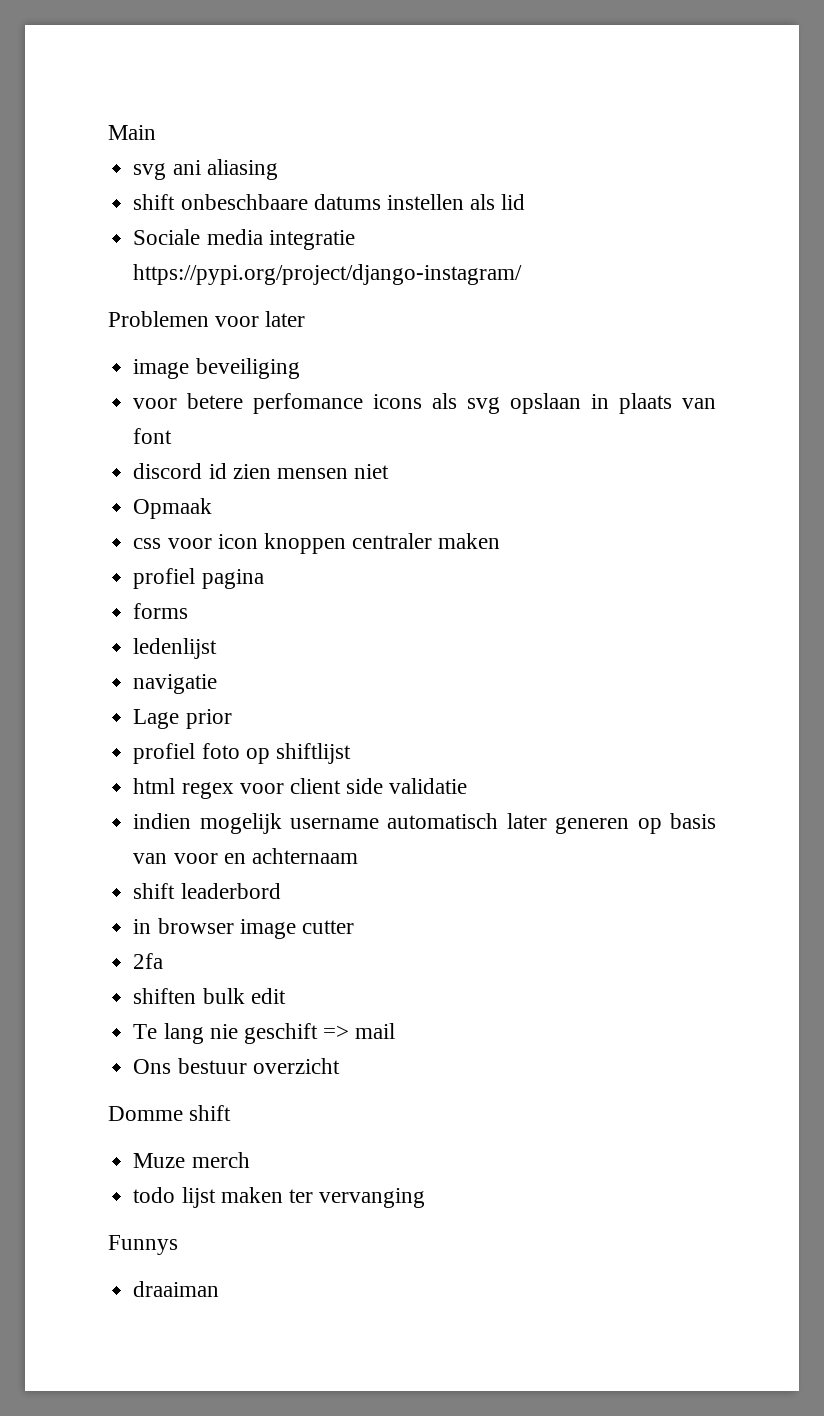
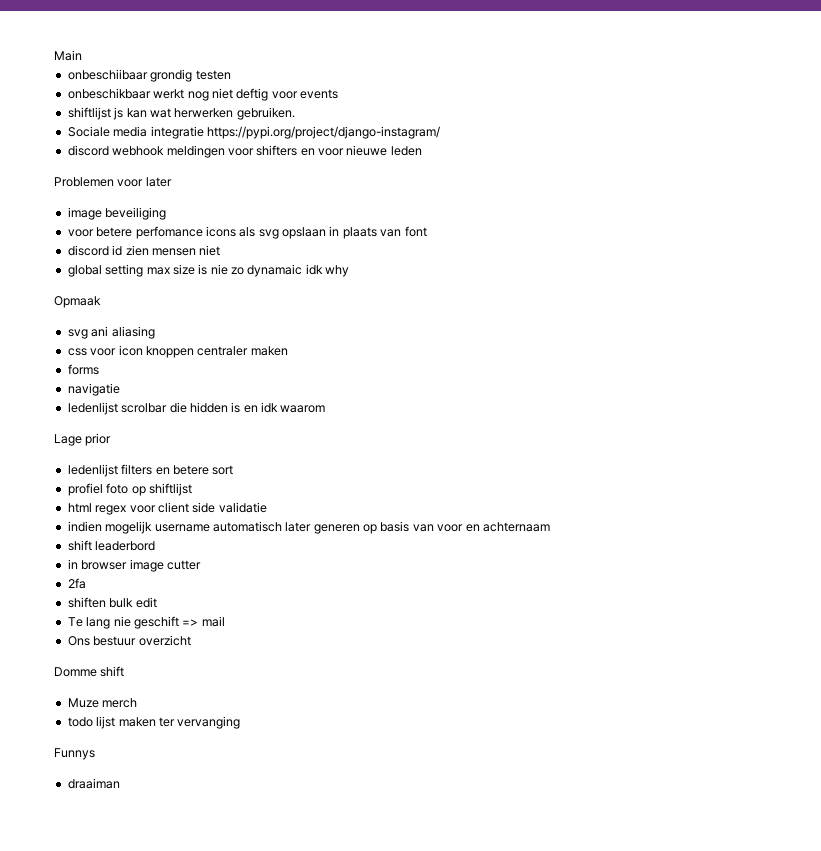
- svg ani aliasing
- shift onbeschbaare datums instellen als lid
+ onbeschiibaar grondig testen
+ onbeschikbaar werkt nog niet deftig voor events
+ shiftlijst js kan wat herwerken gebruiken.
  Sociale media integratie https://pypi.org/project/django-instagram/
+ discord webhook meldingen voor shifters en voor nieuwe leden
+ global setting max size is nie zo dynamaic idk why
  Opmaak
+ svg ani aliasing
- profiel pagina
- ledenlijst
+ ledenlijst scrolbar die hidden is en idk waarom
  Lage prior
+ ledenlijst filters en betere sort

